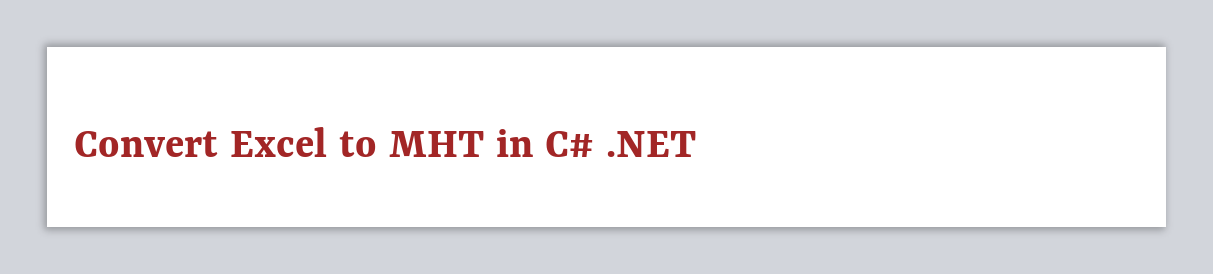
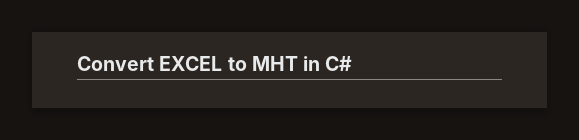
- Convert Excel to MHT in C# .NET
+ Convert EXCEL to MHT in C#

